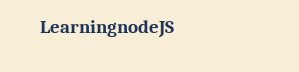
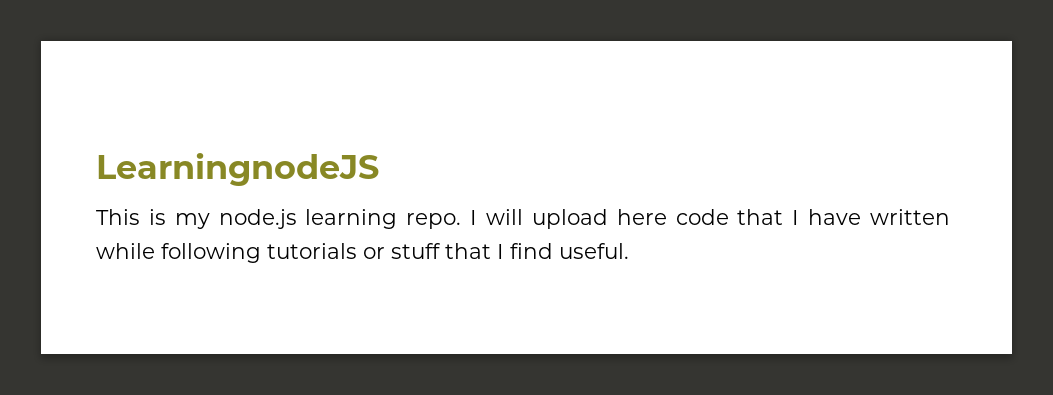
+ This is my node.js learning repo. I will upload here code that I have written while following tutorials or stuff that I find useful.

